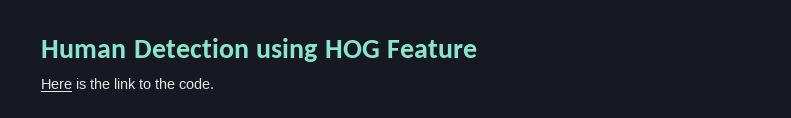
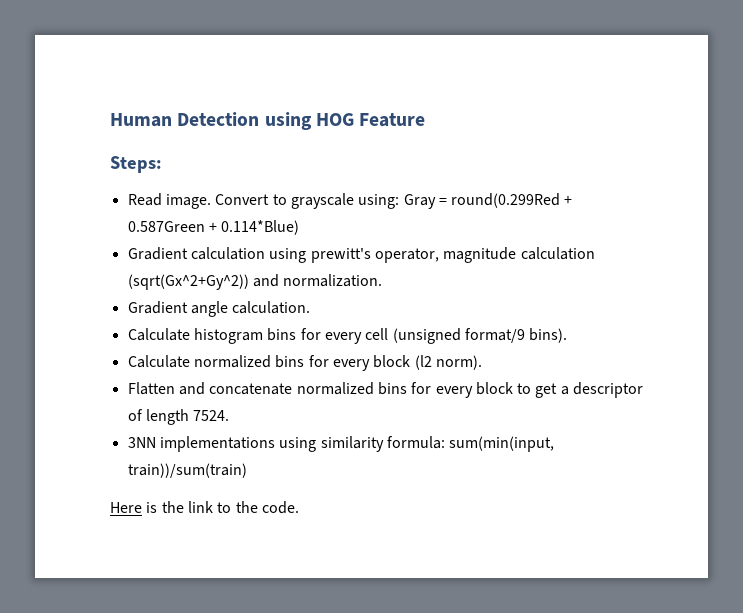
+ Steps:
+ Read image. Convert to grayscale using: Gray = round(0.299Red + 0.587Green + 0.114*Blue)
+ Gradient calculation using prewitt's operator, magnitude calculation (sqrt(Gx^2+Gy^2)) and normalization.
+ Gradient angle calculation.
+ Calculate histogram bins for every cell (unsigned format/9 bins).
+ Calculate normalized bins for every block (l2 norm).
+ Flatten and concatenate normalized bins for every block to get a descriptor of length 7524.
+ 3NN implementations using similarity formula: sum(min(input, train))/sum(train)

